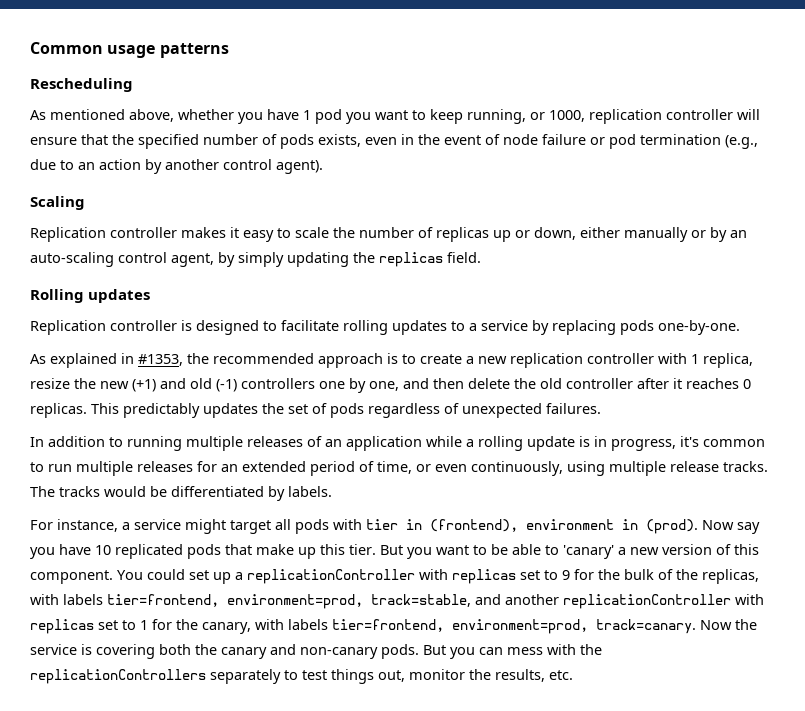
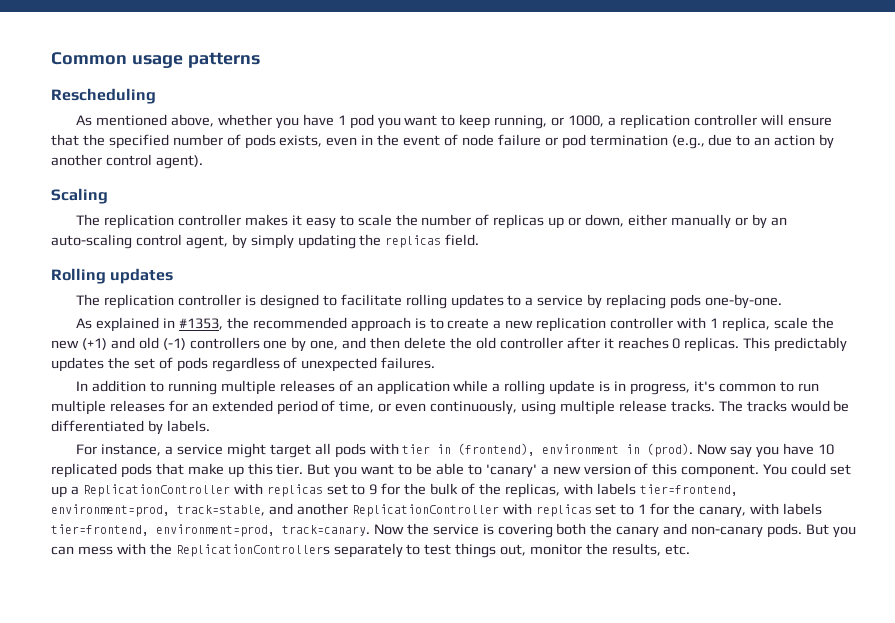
- As mentioned above, whether you have 1 pod you want to keep running, or 1000, replication controller will ensure that the specified number of pods exists, even in the event of node failure or pod termination (e.g., due to an action by another control agent).
+ As mentioned above, whether you have 1 pod you want to keep running, or 1000, a replication controller will ensure that the specified number of pods exists, even in the event of node failure or pod termination (e.g., due to an action by another control agent).
- Replication controller makes it easy to scale the number of replicas up or down, either manually or by an auto-scaling control agent, by simply updating the replicas field.
+ The replication controller makes it easy to scale the number of replicas up or down, either manually or by an auto-scaling control agent, by simply updating the replicas field.
- Replication controller is designed to facilitate rolling updates to a service by replacing pods one-by-one.
+ The replication controller is designed to facilitate rolling updates to a service by replacing pods one-by-one.
- As explained in #1353, the recommended approach is to create a new replication controller with 1 replica, resize the new (+1) and old (-1) controllers one by one, and then delete the old controller after it reaches 0 replicas.
+ As explained in #1353, the recommended approach is to create a new replication controller with 1 replica, scale the new (+1) and old (-1) controllers one by one, and then delete the old controller after it reaches 0 replicas.
- You could set up a replicationController with replicas set to 9 for the bulk of the replicas, with labels tier=frontend, environment=prod, track=stable, and another replicationController with replicas set to 1 for the canary, with labels tier=frontend, environment=prod, track=canary.
+ You could set up a ReplicationController with replicas set to 9 for the bulk of the replicas, with labels tier=frontend, environment=prod, track=stable, and another ReplicationController with replicas set to 1 for the canary, with labels tier=frontend, environment=prod, track=canary.
- But you can mess with the replicationControllers separately to test things out, monitor the results, etc.
+ But you can mess with the ReplicationControllers separately to test things out, monitor the results, etc.

